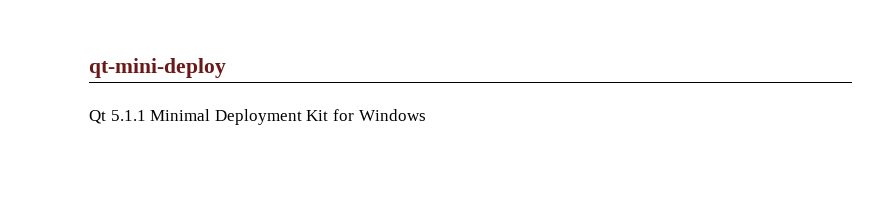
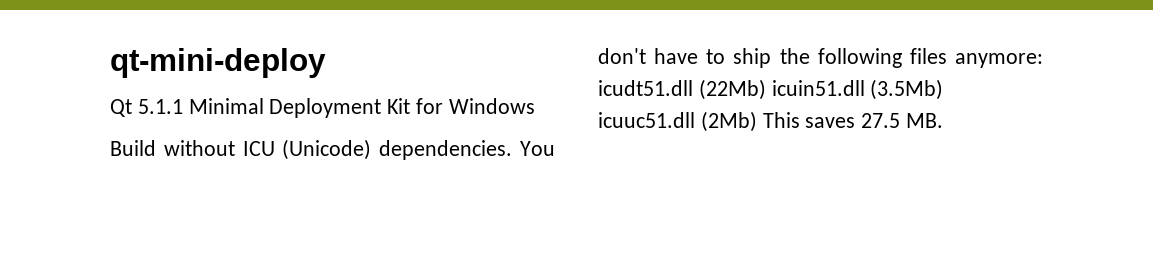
+ Build without ICU (Unicode) dependencies. You don't have to ship the following files anymore: icudt51.dll (22Mb) icuin51.dll (3.5Mb) icuuc51.dll (2Mb) This saves 27.5 MB.

